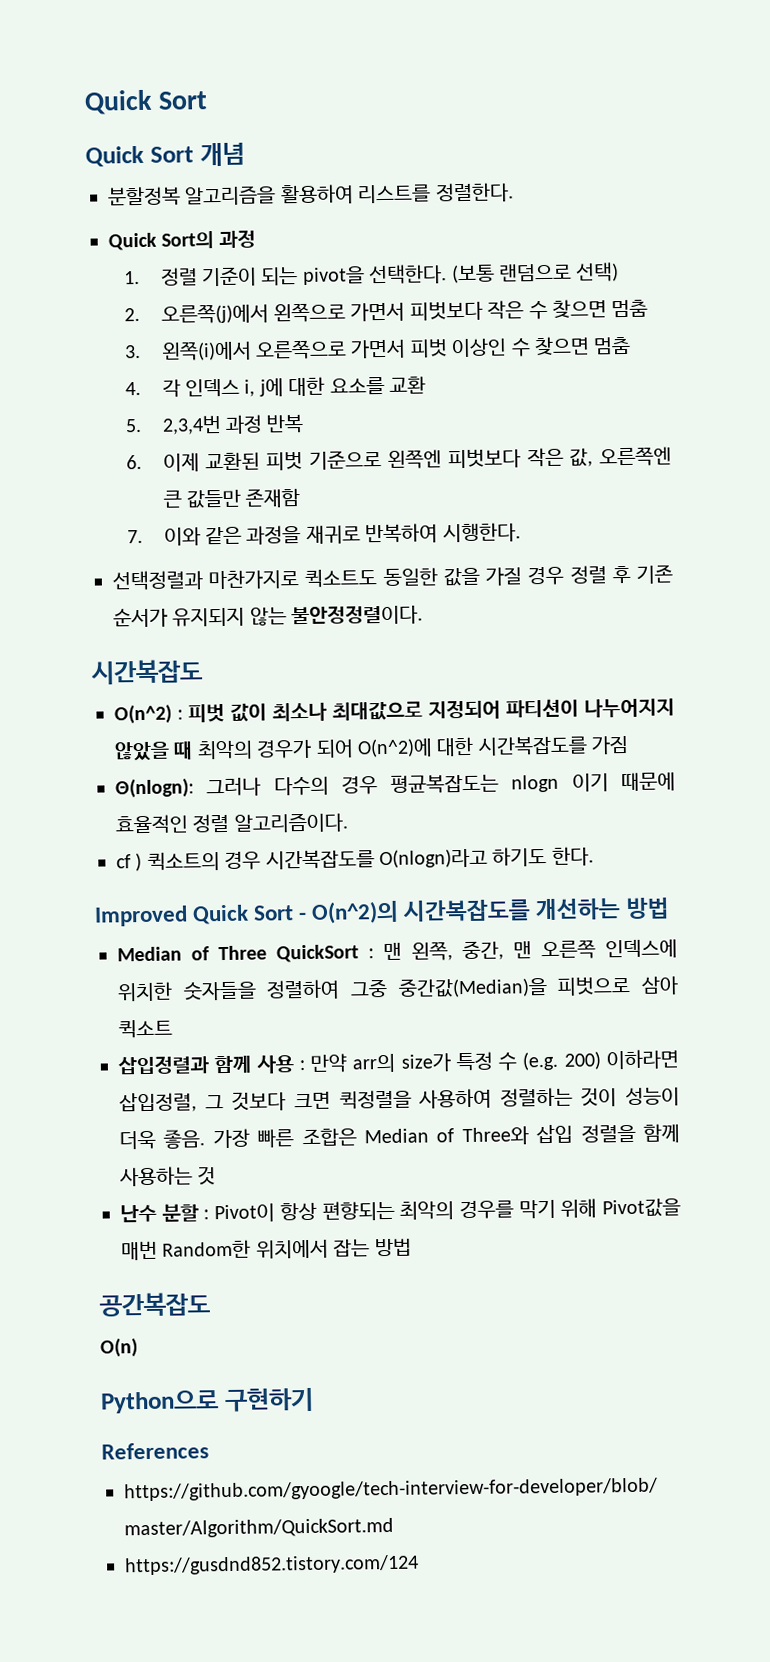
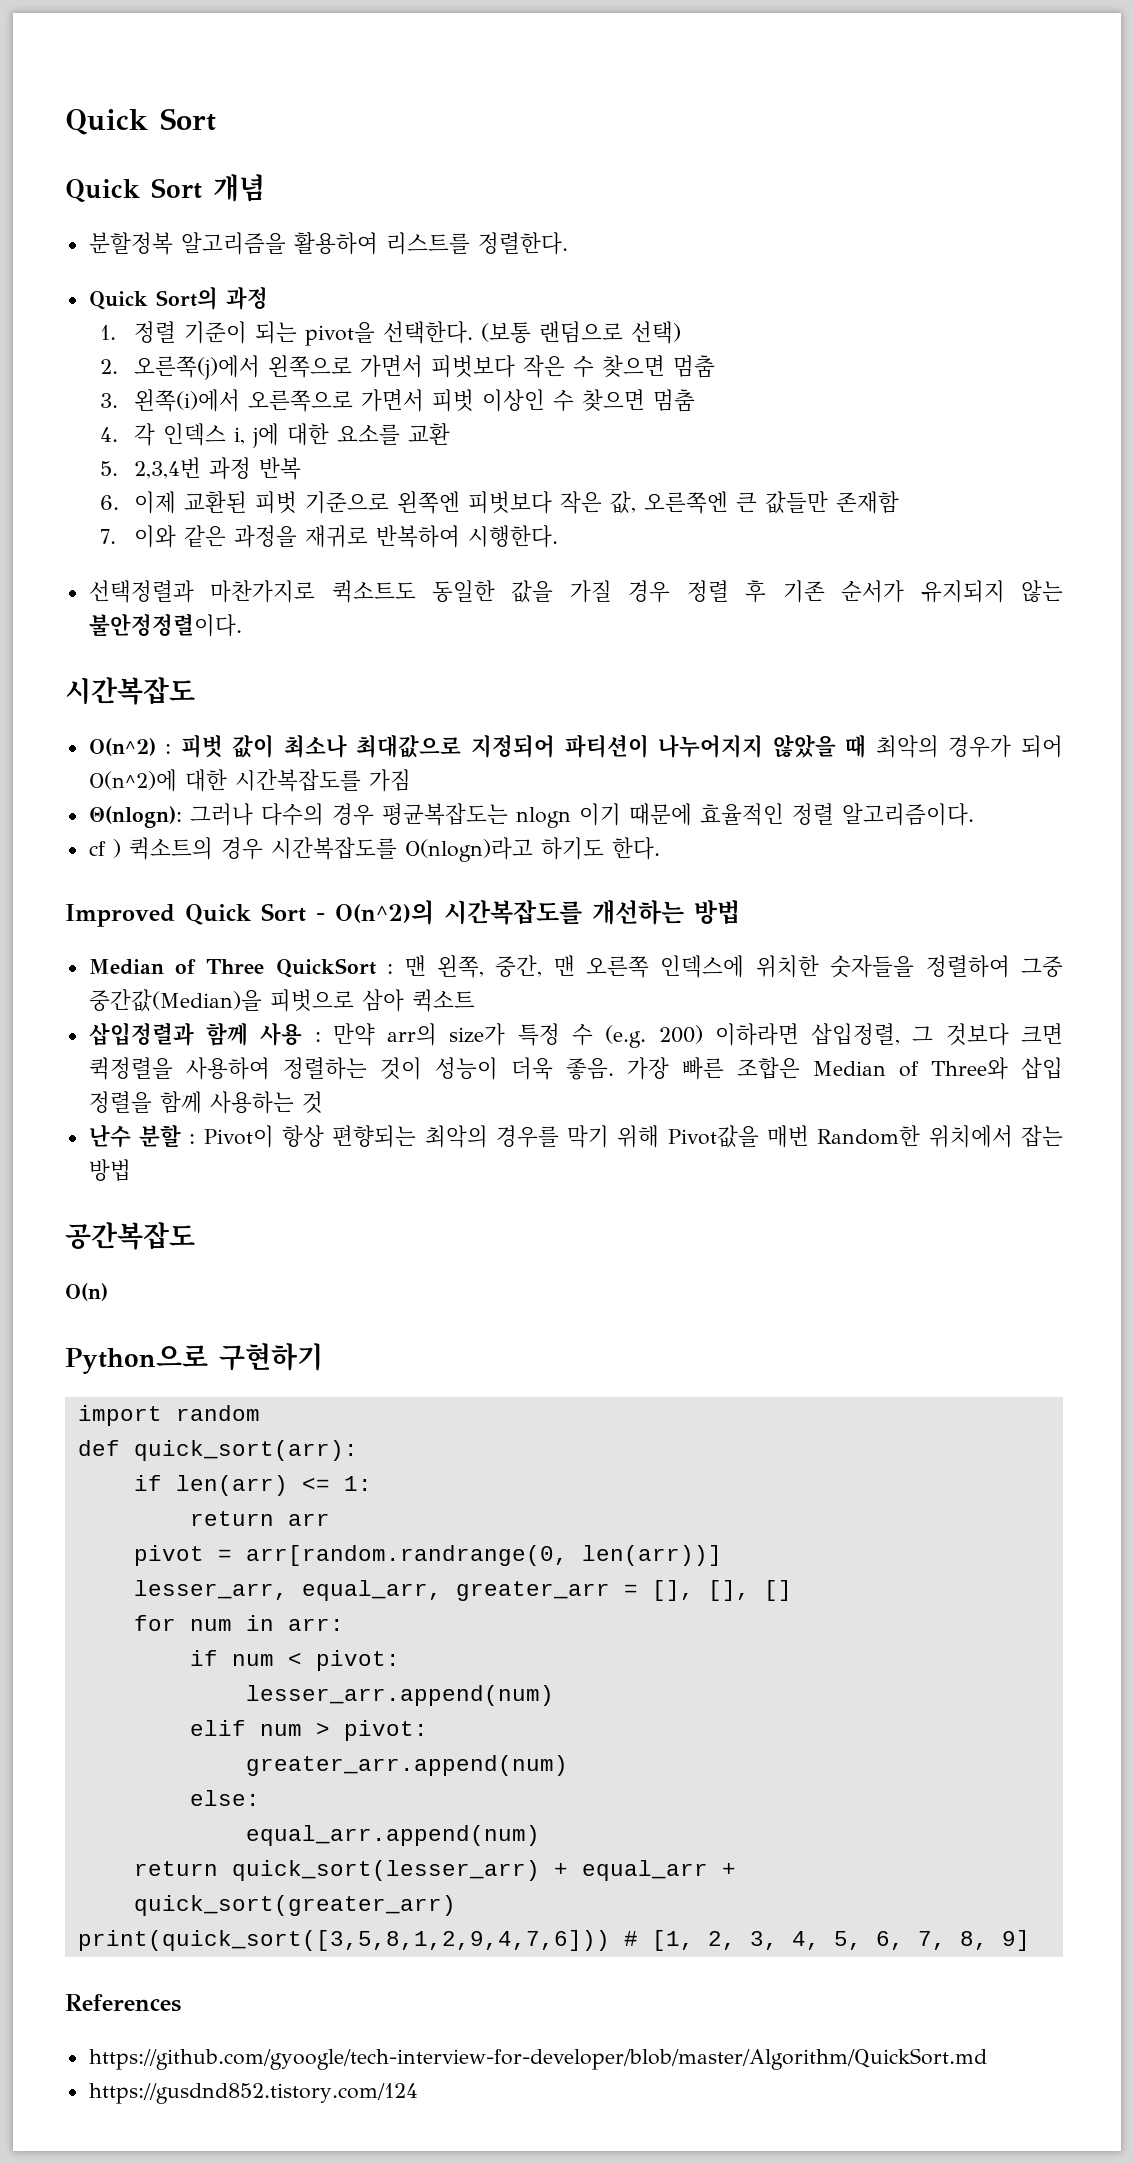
+ import random
+ def quick_sort(arr):
+ if len(arr) <= 1:
+ return arr
+ pivot = arr[random.randrange(0, len(arr))]
+ lesser_arr, equal_arr, greater_arr = [], [], []
+ for num in arr:
+ if num < pivot:
+ lesser_arr.append(num)
+ elif num > pivot:
+ greater_arr.append(num)
+ else:
+ equal_arr.append(num)
+ return quick_sort(lesser_arr) + equal_arr + quick_sort(greater_arr)
+ print(quick_sort([3,5,8,1,2,9,4,7,6])) # [1, 2, 3, 4, 5, 6, 7, 8, 9]

